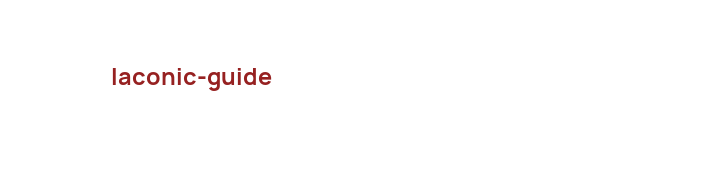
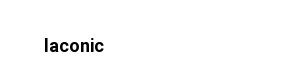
- laconic-guide
+ laconic

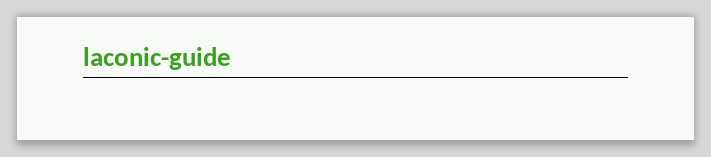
- laconic
+ laconic-guide

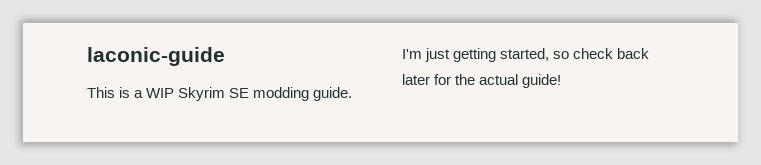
+ This is a WIP Skyrim SE modding guide. I'm just getting started, so check back later for the actual guide!

